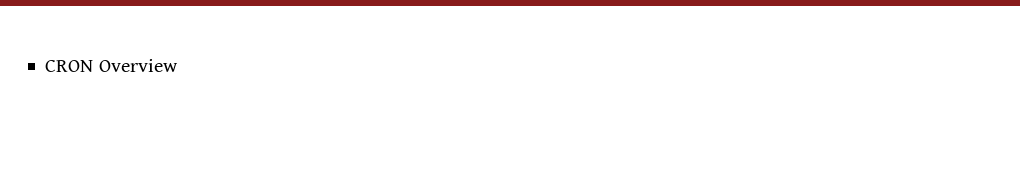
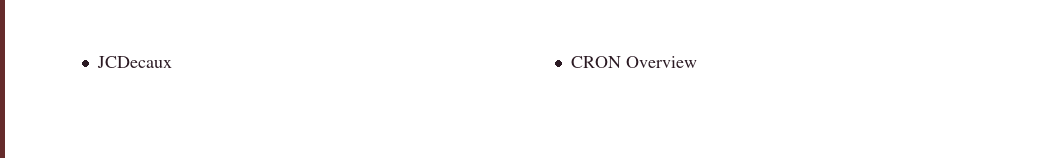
+ JCDecaux

